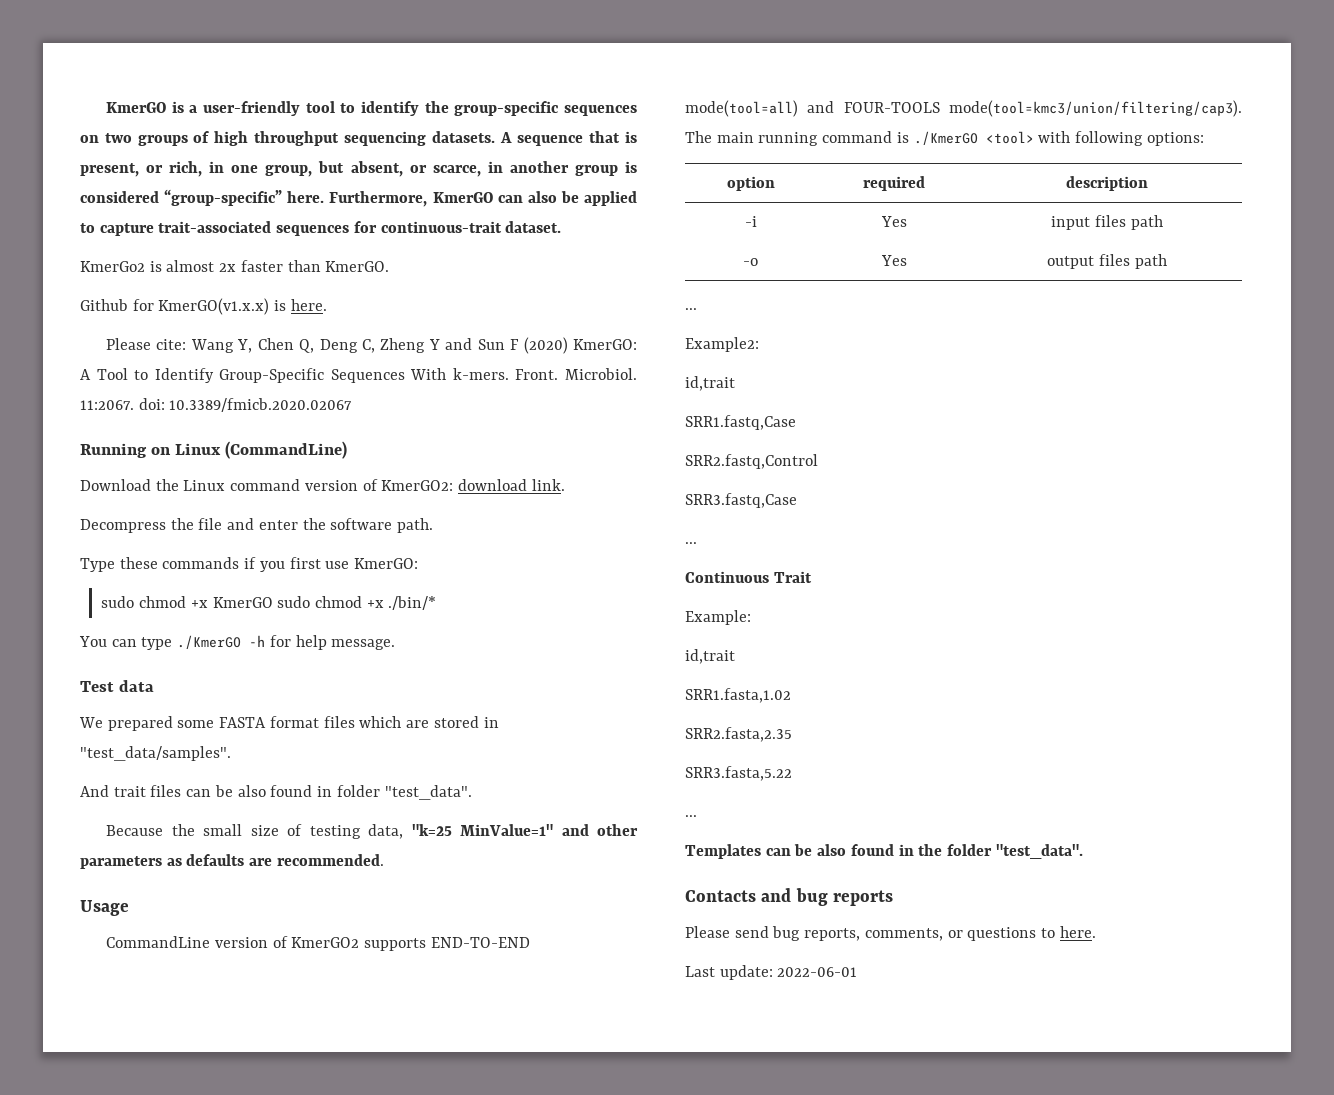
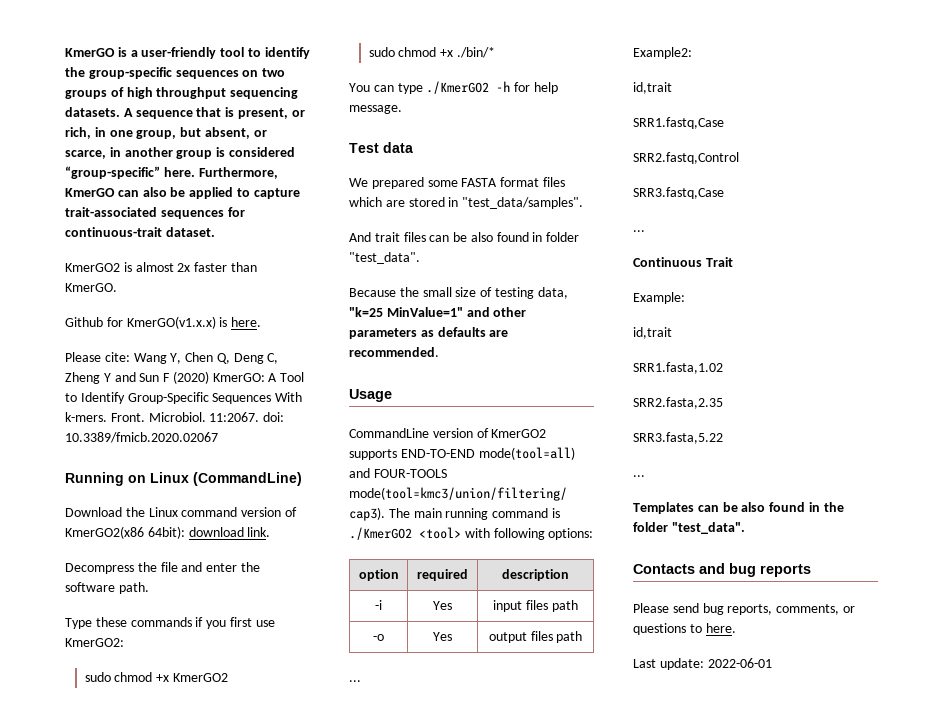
- KmerGo2 is almost 2x faster than KmerGO.
+ KmerGO2 is almost 2x faster than KmerGO.
- Download the Linux command version of KmerGO2: download link.
+ Download the Linux command version of KmerGO2(x86 64bit): download link.
- Type these commands if you first use KmerGO:
- sudo chmod +x KmerGO sudo chmod +x ./bin/*
+ Type these commands if you first use KmerGO2:
+ sudo chmod +x KmerGO2
+ sudo chmod +x ./bin/*
- You can type ./KmerGO -h for help message.
+ You can type ./KmerGO2 -h for help message.
- The main running command is ./KmerGO <tool> with following options:
+ The main running command is ./KmerGO2 <tool> with following options:

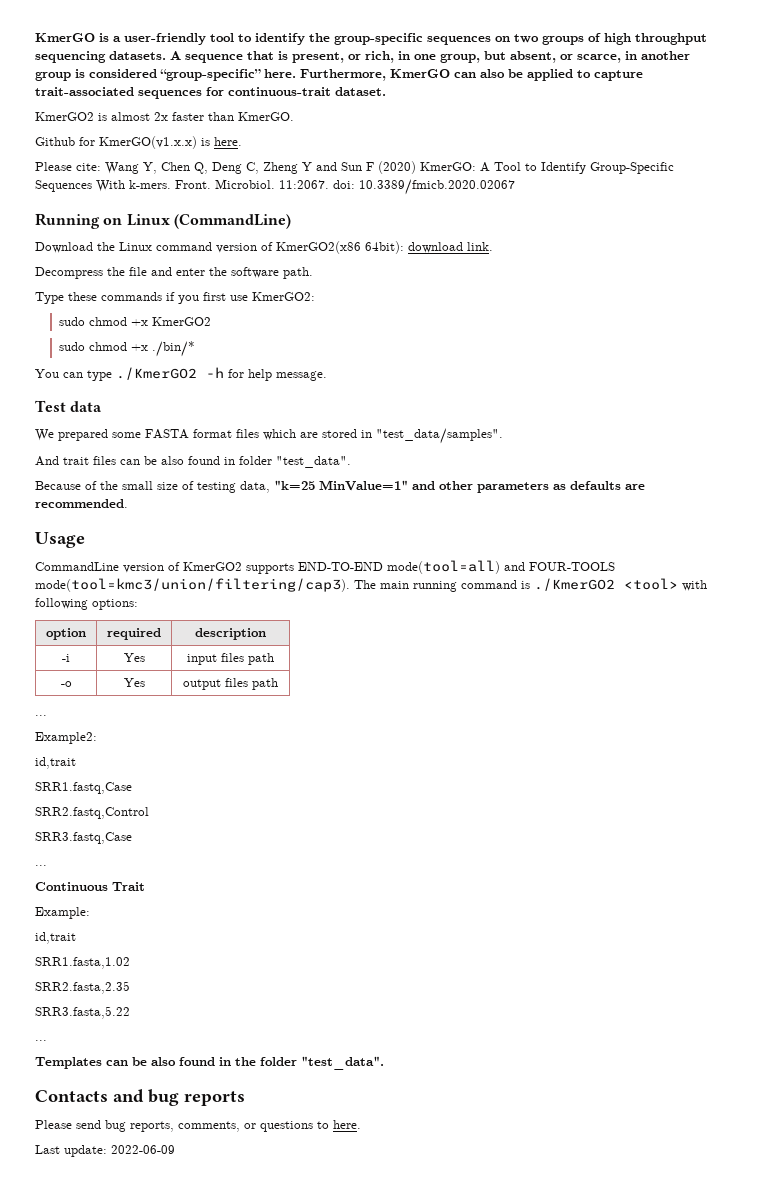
- Because the small size of testing data, "k=25 MinValue=1" and other parameters as defaults are recommended.
+ Because of the small size of testing data, "k=25 MinValue=1" and other parameters as defaults are recommended.
- Last update: 2022-06-01
+ Last update: 2022-06-09

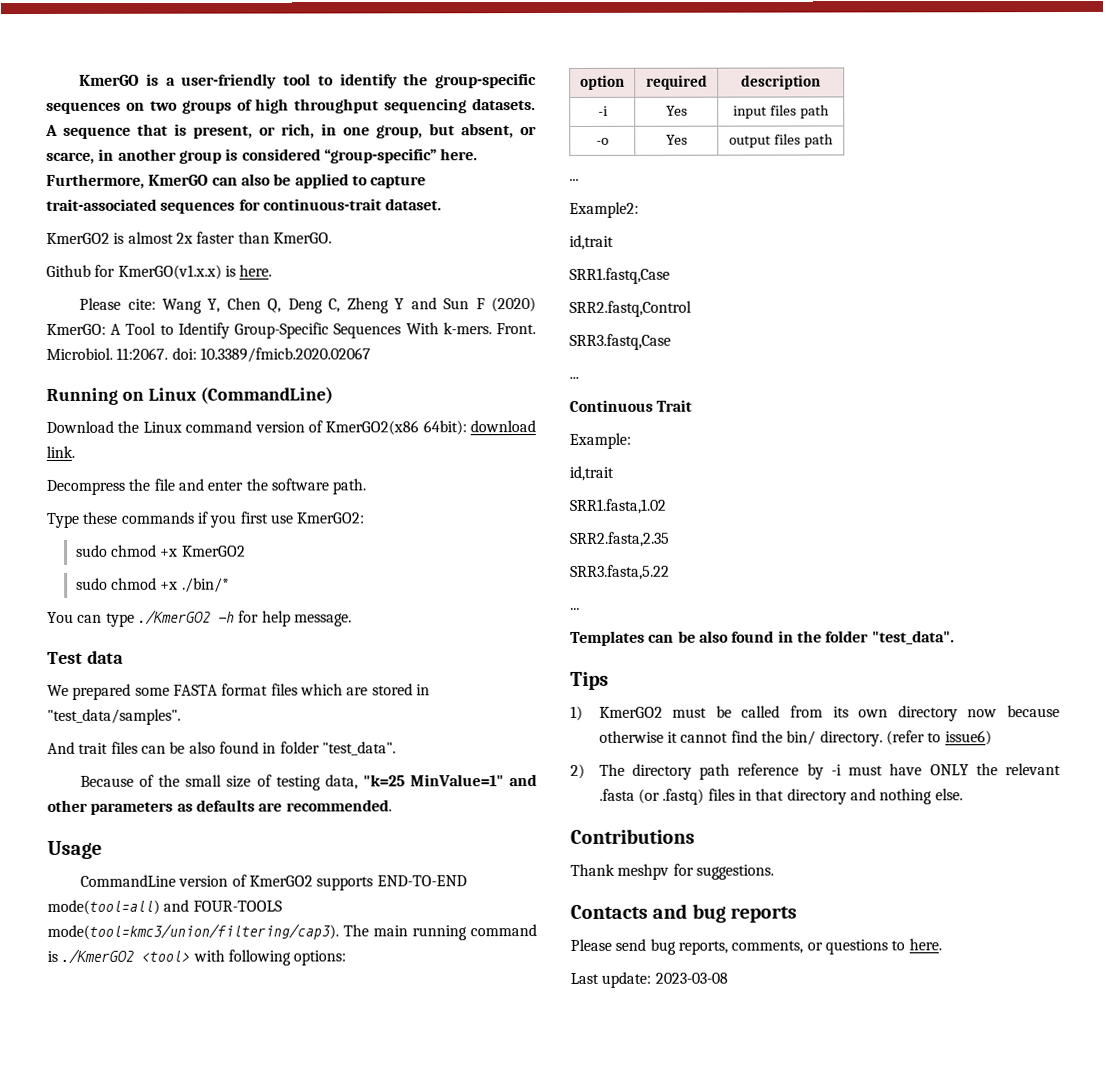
+ Tips
+ 1) KmerGO2 must be called from its own directory now because otherwise it cannot find the bin/ directory. (refer to issue6)
+ 2) The directory path reference by -i must have ONLY the relevant .fasta (or .fastq) files in that directory and nothing else.
+ Contributions
+ Thank meshpv for suggestions.
- Last update: 2022-06-09
+ Last update: 2023-03-08

